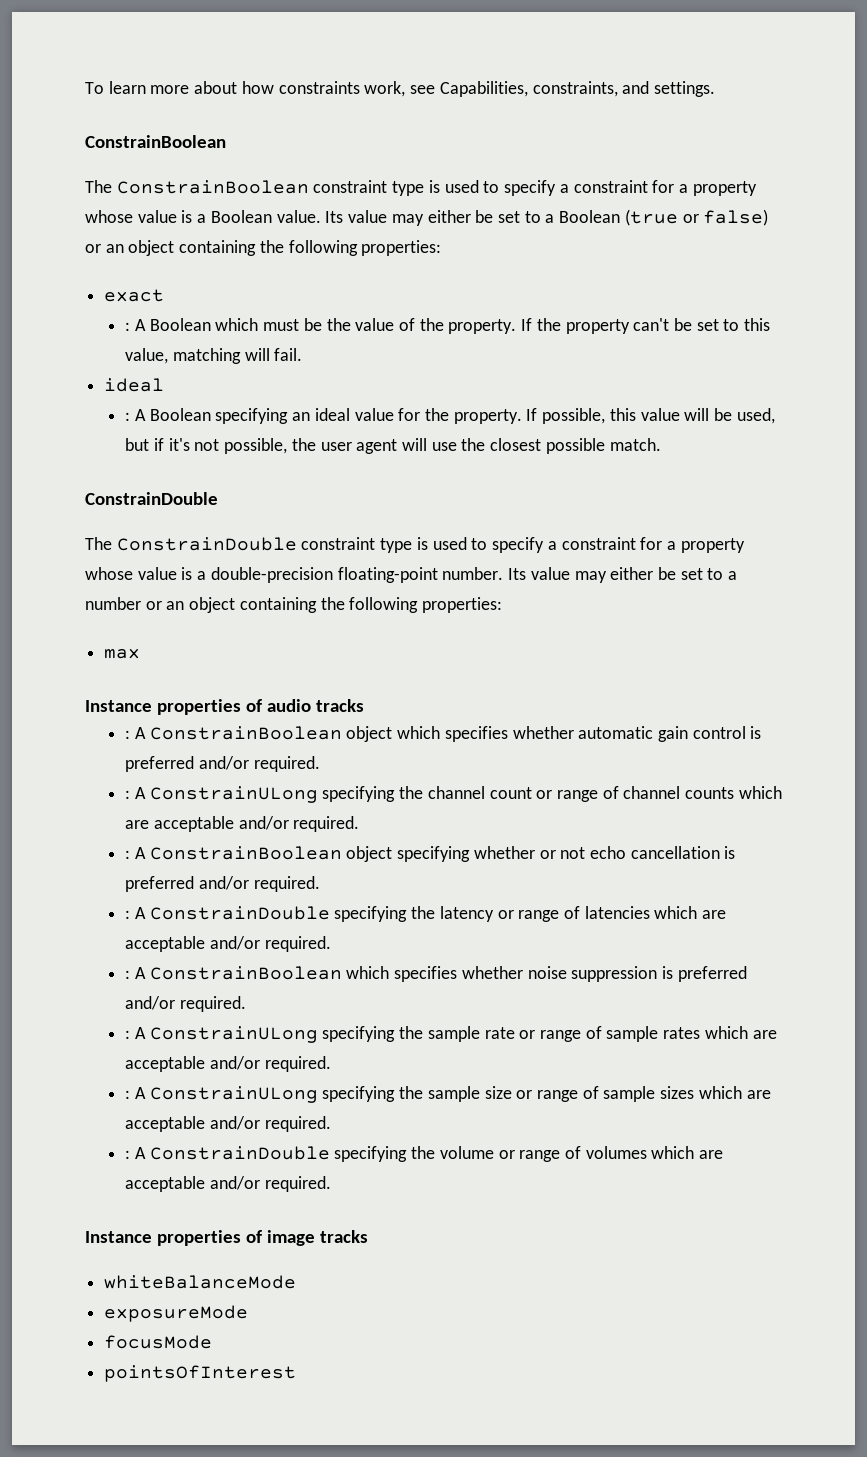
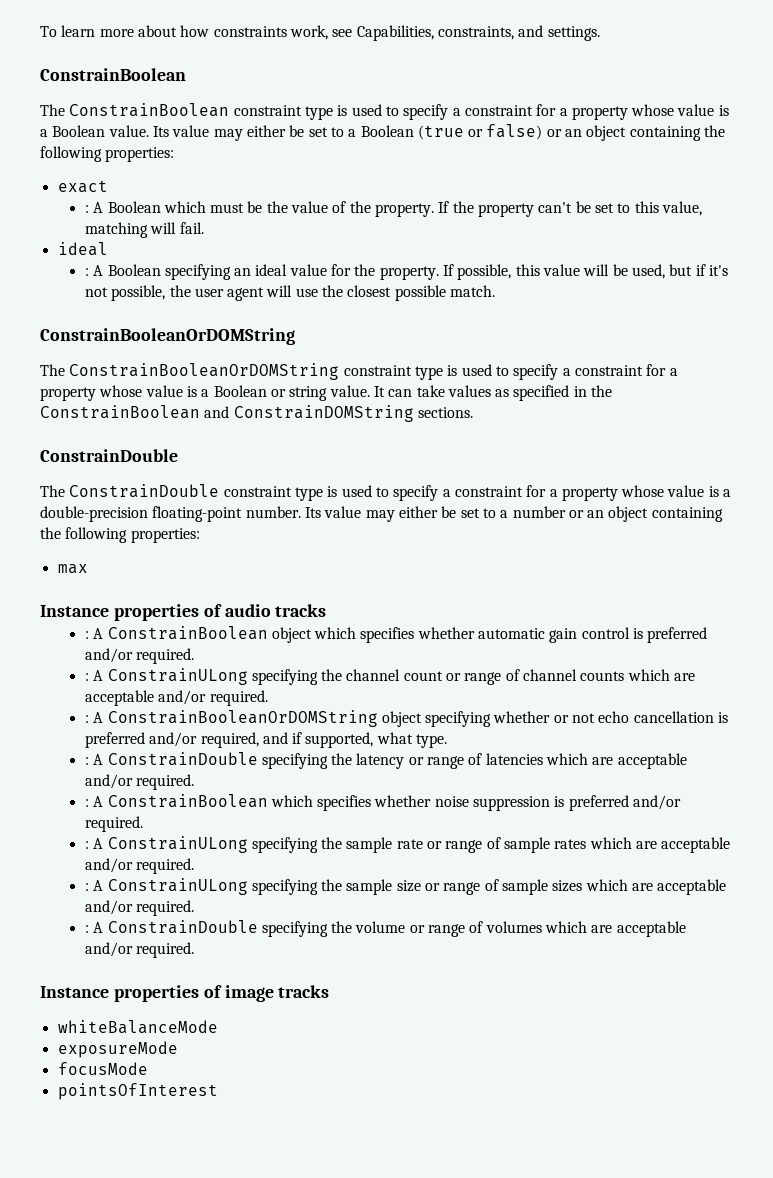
  If possible, this value will be used, but if it's not possible, the user agent will use the closest possible match.
+ ConstrainBooleanOrDOMString
+ The ConstrainBooleanOrDOMString constraint type is used to specify a constraint for a property whose value is a Boolean or string value. It can take values as specified in the ConstrainBoolean and ConstrainDOMString sections.
- : A ConstrainBoolean object specifying whether or not echo cancellation is preferred and/or required.
+ : A ConstrainBooleanOrDOMString object specifying whether or not echo cancellation is preferred and/or required, and if supported, what type.

